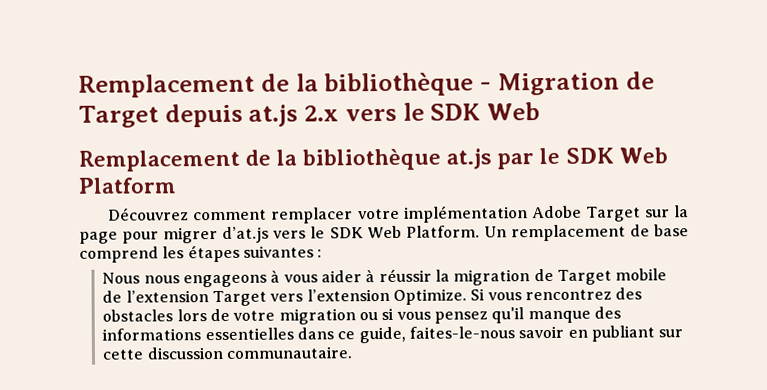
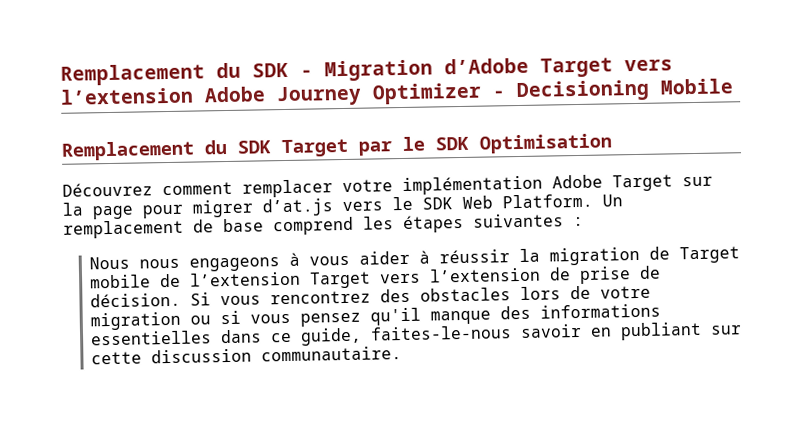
- Remplacement de la bibliothèque - Migration de Target depuis at.js 2.x vers le SDK Web
- Remplacement de la bibliothèque at.js par le SDK Web Platform
+ Remplacement du SDK - Migration d’Adobe Target vers l’extension Adobe Journey Optimizer - Decisioning Mobile
+ Remplacement du SDK Target par le SDK Optimisation
- Nous nous engageons à vous aider à réussir la migration de Target mobile de l’extension Target vers l’extension Optimize.
+ Nous nous engageons à vous aider à réussir la migration de Target mobile de l’extension Target vers l’extension de prise de décision.

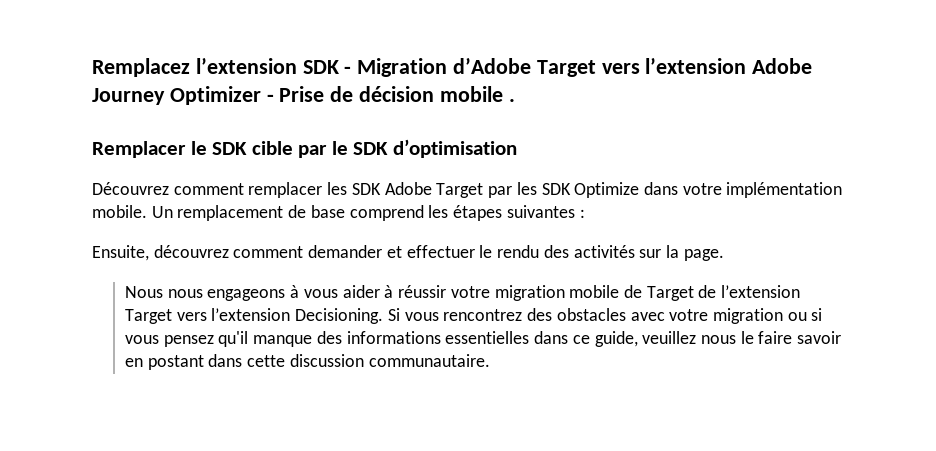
- Remplacement du SDK - Migration d’Adobe Target vers l’extension Adobe Journey Optimizer - Decisioning Mobile
- Remplacement du SDK Target par le SDK Optimisation
+ Remplacez l’extension SDK - Migration d’Adobe Target vers l’extension Adobe Journey Optimizer - Prise de décision mobile .
+ Remplacer le SDK cible par le SDK d’optimisation
- Découvrez comment remplacer votre implémentation Adobe Target sur la page pour migrer d’at.js vers le SDK Web Platform.
+ Découvrez comment remplacer les SDK Adobe Target par les SDK Optimize dans votre implémentation mobile.
+ Ensuite, découvrez comment demander et effectuer le rendu des activités sur la page.
- Nous nous engageons à vous aider à réussir la migration de Target mobile de l’extension Target vers l’extension de prise de décision.
+ Nous nous engageons à vous aider à réussir votre migration mobile de Target de l’extension Target vers l’extension Decisioning.
- Si vous rencontrez des obstacles lors de votre migration ou si vous pensez qu'il manque des informations essentielles dans ce guide, faites-le-nous savoir en publiant sur cette discussion communautaire.
+ Si vous rencontrez des obstacles avec votre migration ou si vous pensez qu'il manque des informations essentielles dans ce guide, veuillez nous le faire savoir en postant dans cette discussion communautaire.

